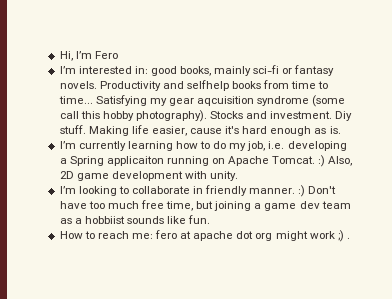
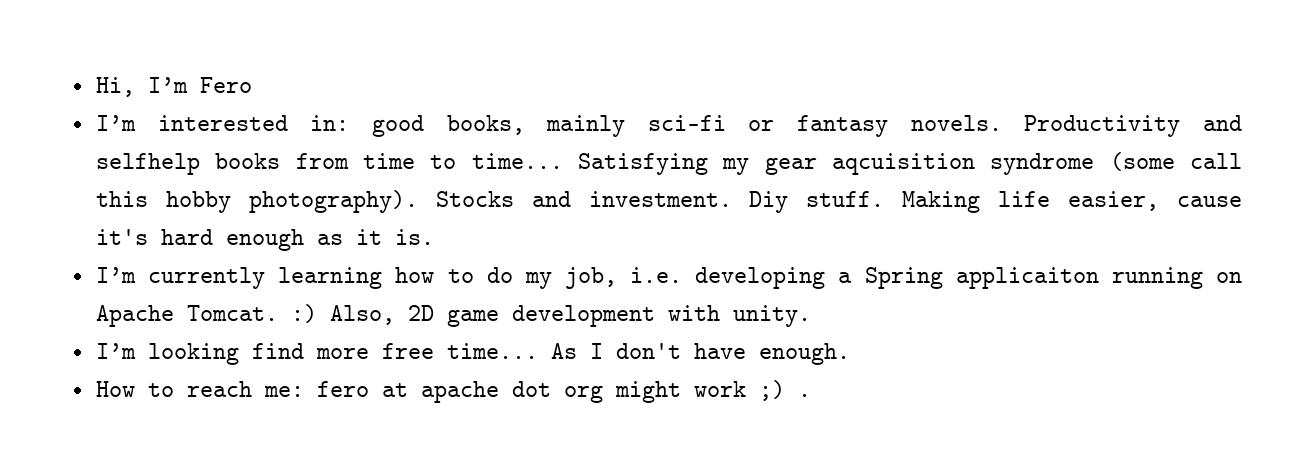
- Making life easier, cause it's hard enough as is.
+ Making life easier, cause it's hard enough as it is.
- I’m looking to collaborate in friendly manner. :) Don't have too much free time, but joining a game dev team as a hobbiist sounds like fun.
+ I’m looking find more free time... As I don't have enough.

